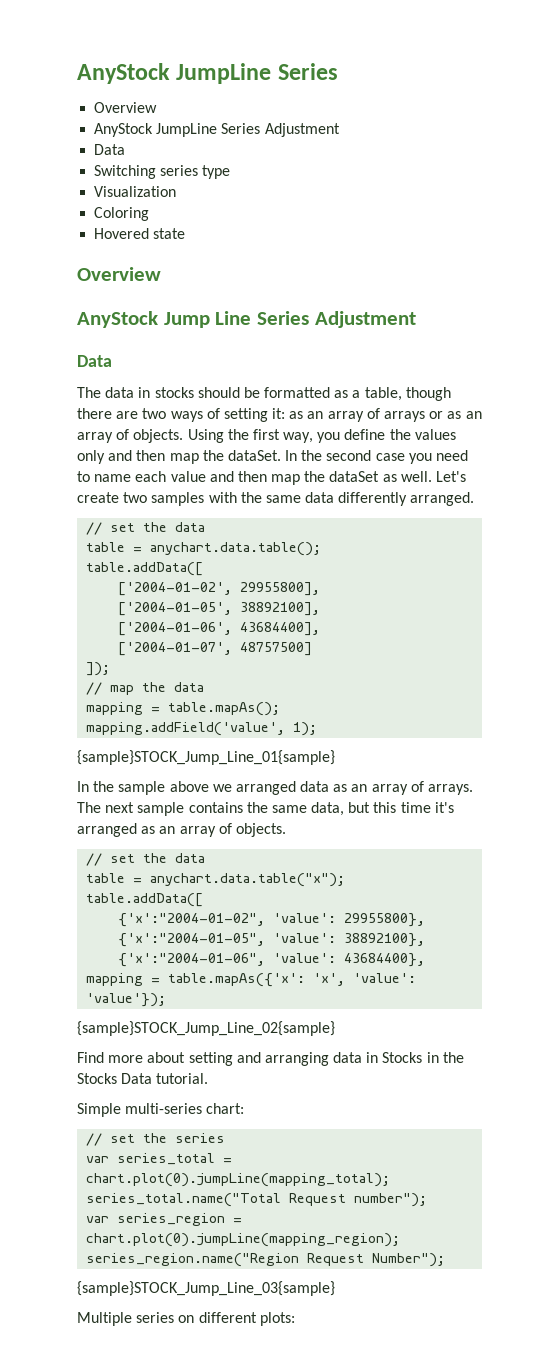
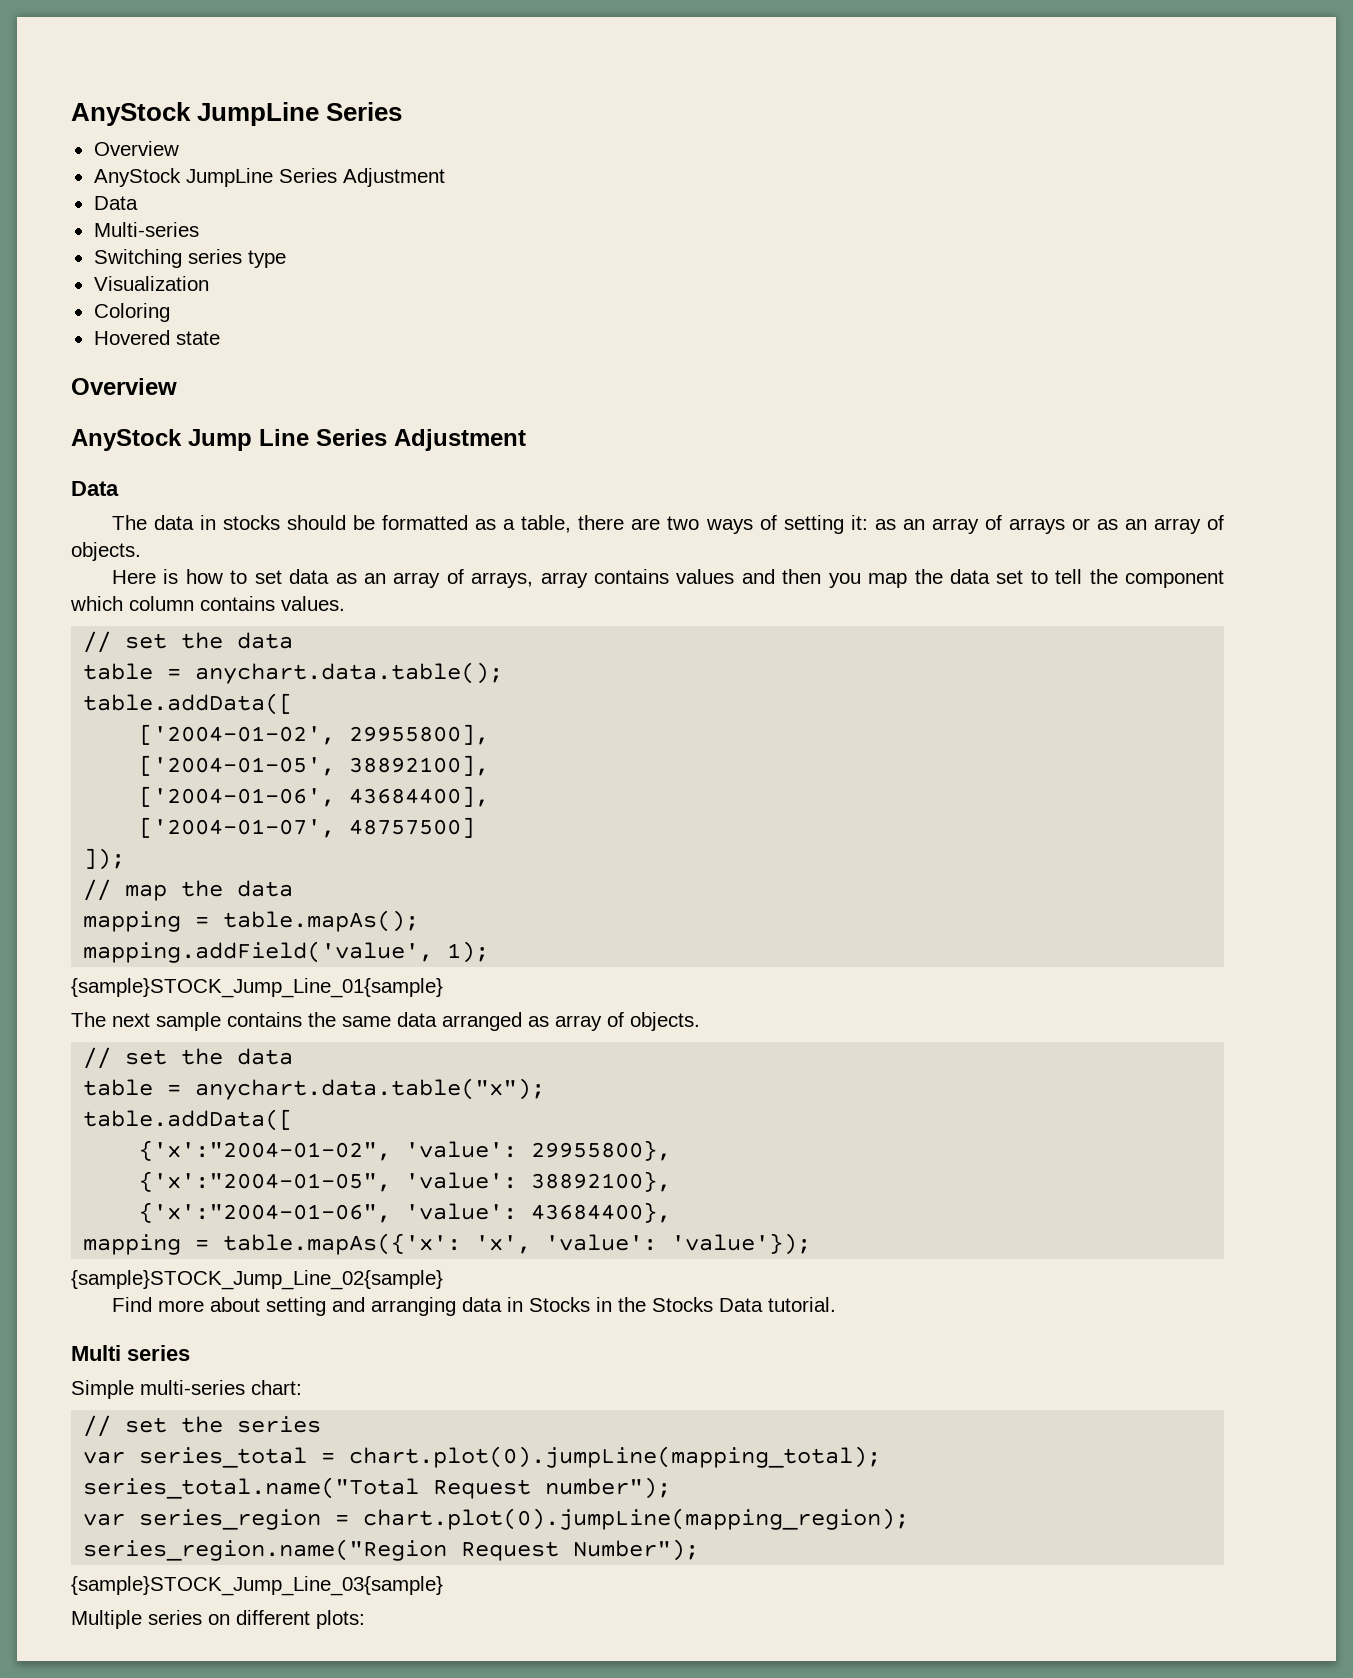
+ Multi-series
- The data in stocks should be formatted as a table, though there are two ways of setting it: as an array of arrays or as an array of objects. Using the first way, you define the values only and then map the dataSet. In the second case you need to name each value and then map the dataSet as well. Let's create two samples with the same data differently arranged.
+ The data in stocks should be formatted as a table, there are two ways of setting it: as an array of arrays or as an array of objects.
+ Here is how to set data as an array of arrays, array contains values and then you map the data set to tell the component which column contains values.
- In the sample above we arranged data as an array of arrays. The next sample contains the same data, but this time it's arranged as an array of objects.
+ The next sample contains the same data arranged as array of objects.
+ Multi series

